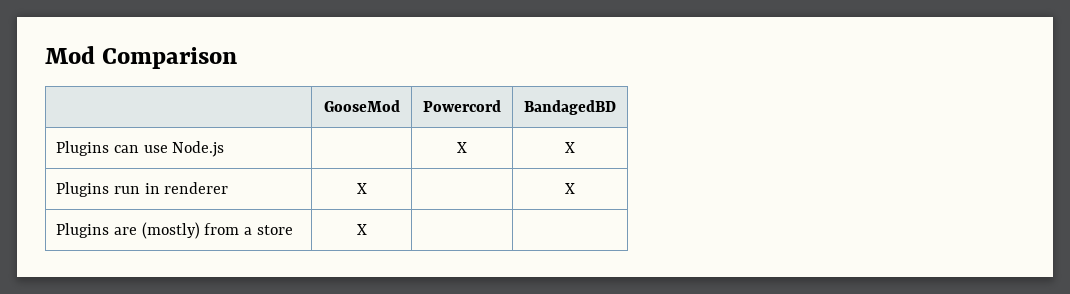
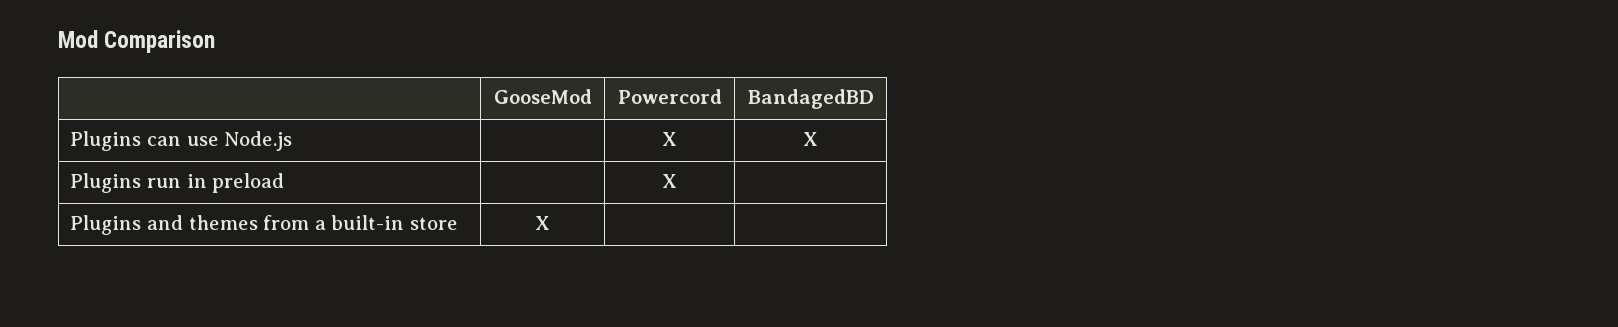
- Plugins run in renderer | X | | X
- Plugins are (mostly) from a store | X | |
+ Plugins run in preload | | X |
+ Plugins and themes from a built-in store | X | |

